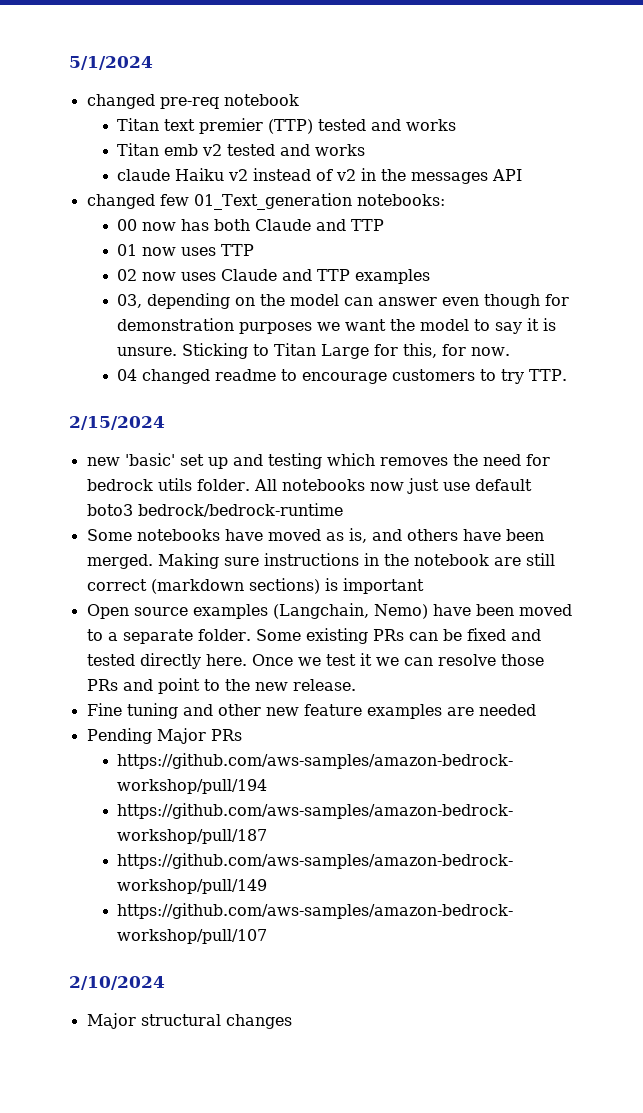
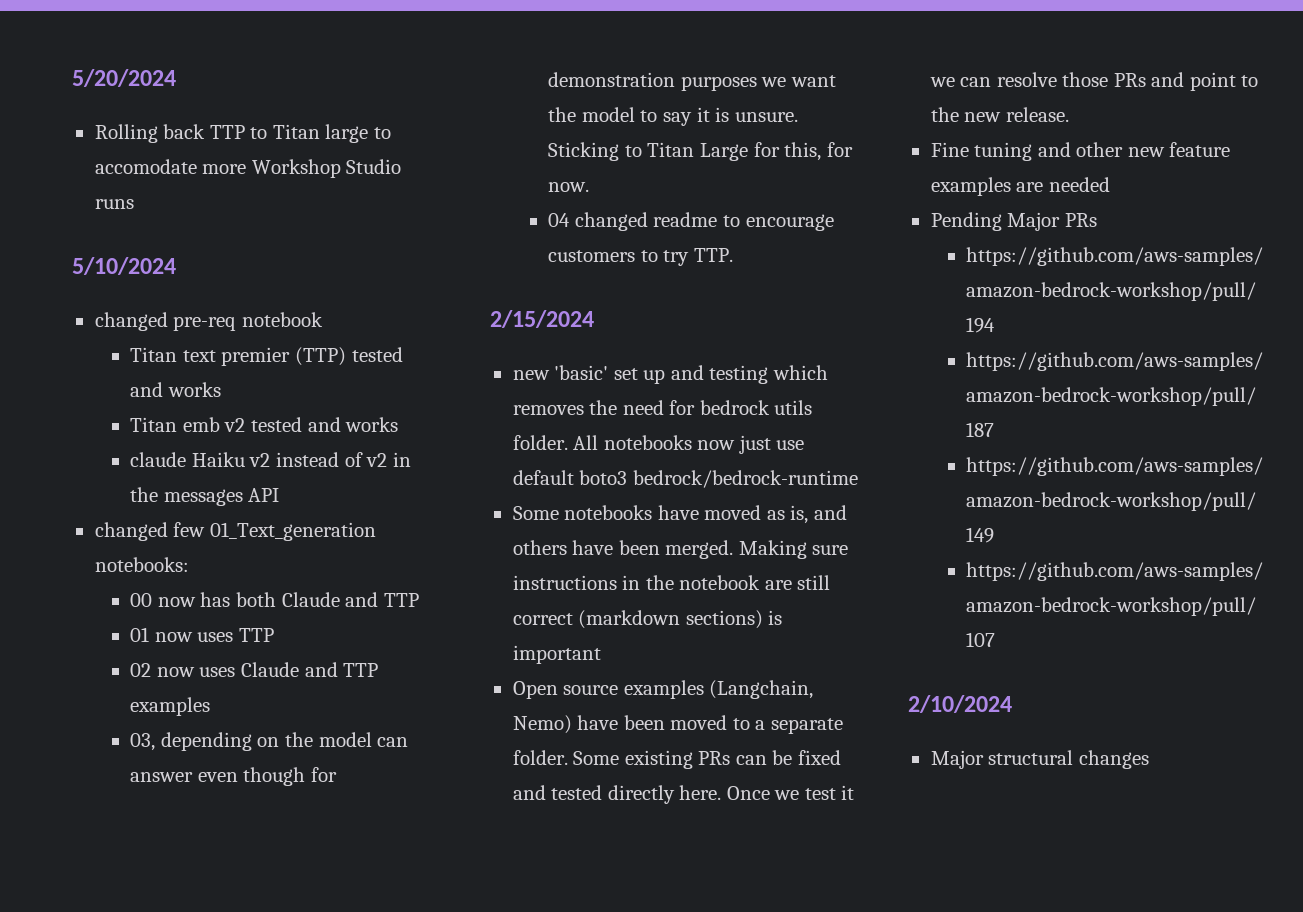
- 5/1/2024
+ 5/20/2024
+ Rolling back TTP to Titan large to accomodate more Workshop Studio runs
+ 5/10/2024

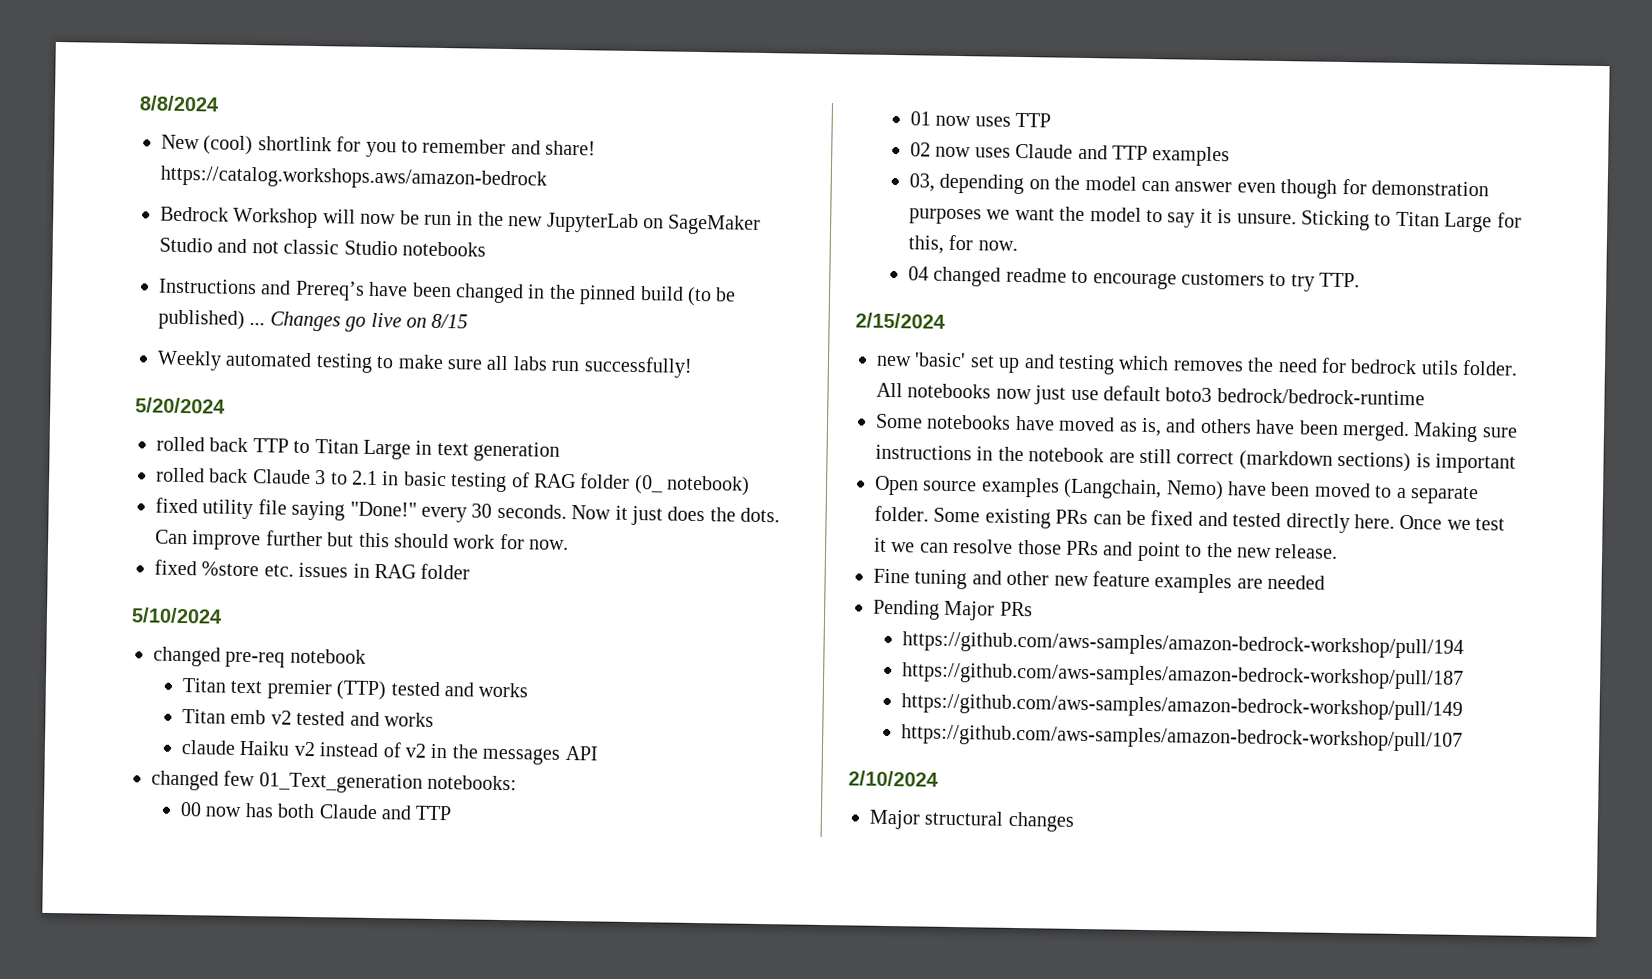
+ 8/8/2024
+ New (cool) shortlink for you to remember and share! https://catalog.workshops.aws/amazon-bedrock
+ Bedrock Workshop will now be run in the new JupyterLab on SageMaker Studio and not classic Studio notebooks
+ Instructions and Prereq’s have been changed in the pinned build (to be published) ... Changes go live on 8/15
+ Weekly automated testing to make sure all labs run successfully!
- Rolling back TTP to Titan large to accomodate more Workshop Studio runs
+ rolled back TTP to Titan Large in text generation
+ rolled back Claude 3 to 2.1 in basic testing of RAG folder (0_ notebook)
+ fixed utility file saying "Done!" every 30 seconds. Now it just does the dots. Can improve further but this should work for now.
+ fixed %store etc. issues in RAG folder

